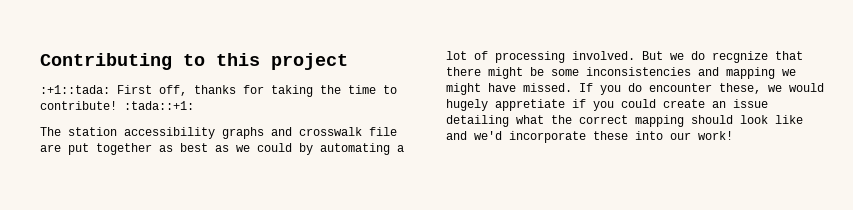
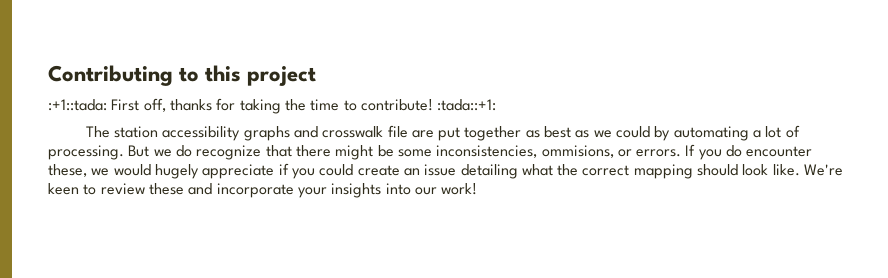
- The station accessibility graphs and crosswalk file are put together as best as we could by automating a lot of processing involved.
+ The station accessibility graphs and crosswalk file are put together as best as we could by automating a lot of processing.
- But we do recgnize that there might be some inconsistencies and mapping we might have missed.
+ But we do recognize that there might be some inconsistencies, ommisions, or errors.
- If you do encounter these, we would hugely appretiate if you could create an issue detailing what the correct mapping should look like and we'd incorporate these into our work!
+ If you do encounter these, we would hugely appreciate if you could create an issue detailing what the correct mapping should look like. We're keen to review these and incorporate your insights into our work!

